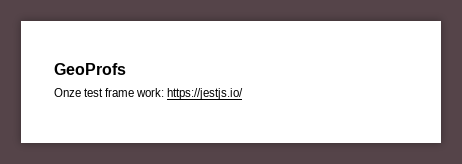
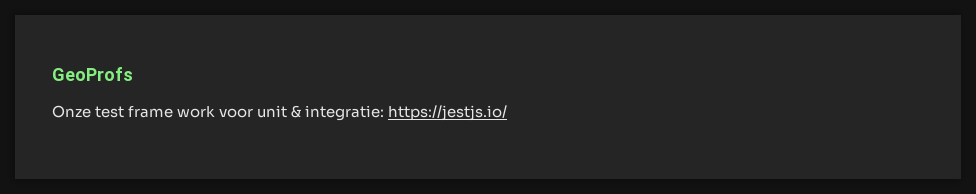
- Onze test frame work: https://jestjs.io/
+ Onze test frame work voor unit & integratie: https://jestjs.io/

